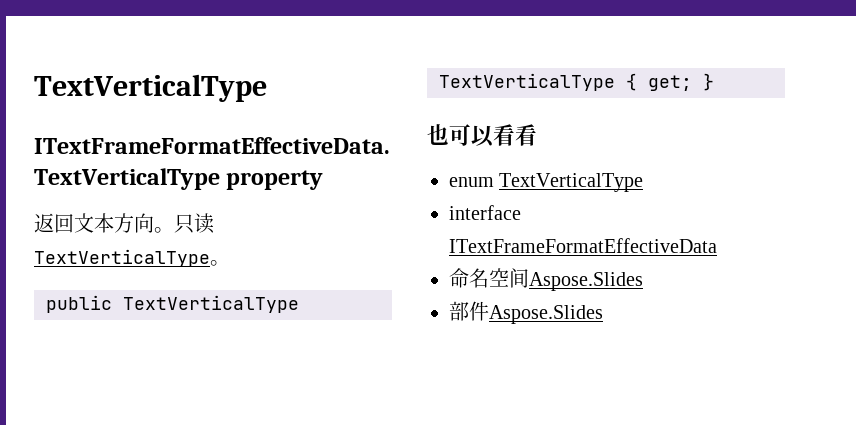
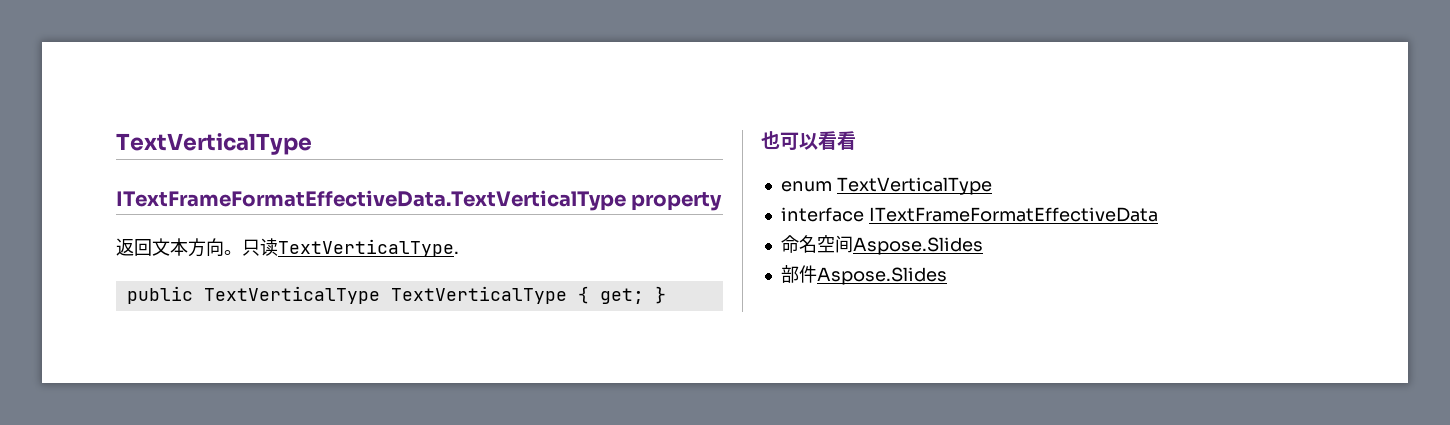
- 只读TextVerticalType。
+ 只读TextVerticalType.

